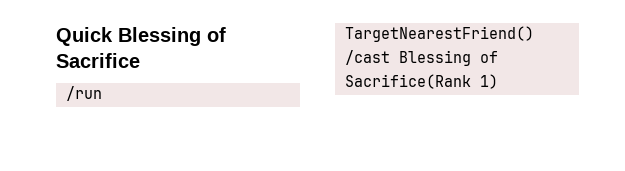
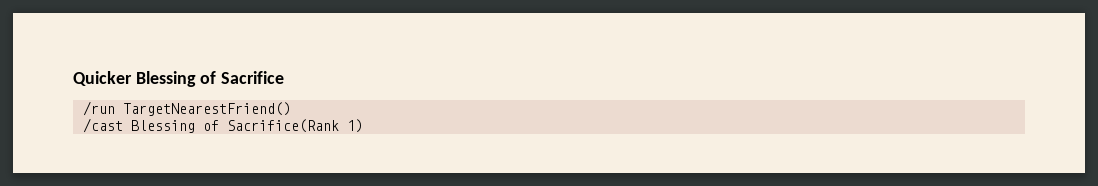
- Quick Blessing of Sacrifice
+ Quicker Blessing of Sacrifice

